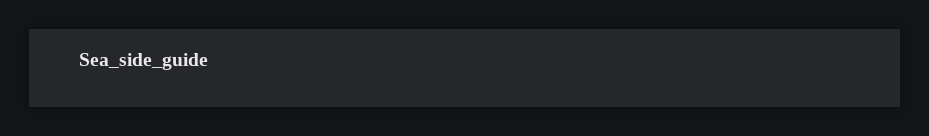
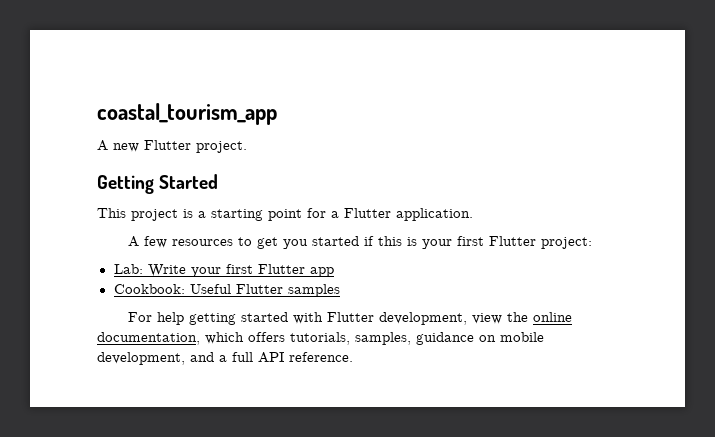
- Sea_side_guide
+ coastal_tourism_app
+ A new Flutter project.
+ Getting Started
+ This project is a starting point for a Flutter application.
+ A few resources to get you started if this is your first Flutter project:
+ Lab: Write your first Flutter app
+ Cookbook: Useful Flutter samples
+ For help getting started with Flutter development, view the online documentation, which offers tutorials, samples, guidance on mobile development, and a full API reference.

